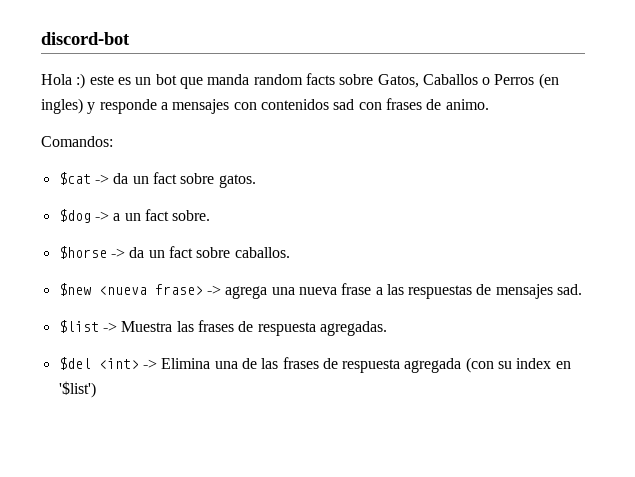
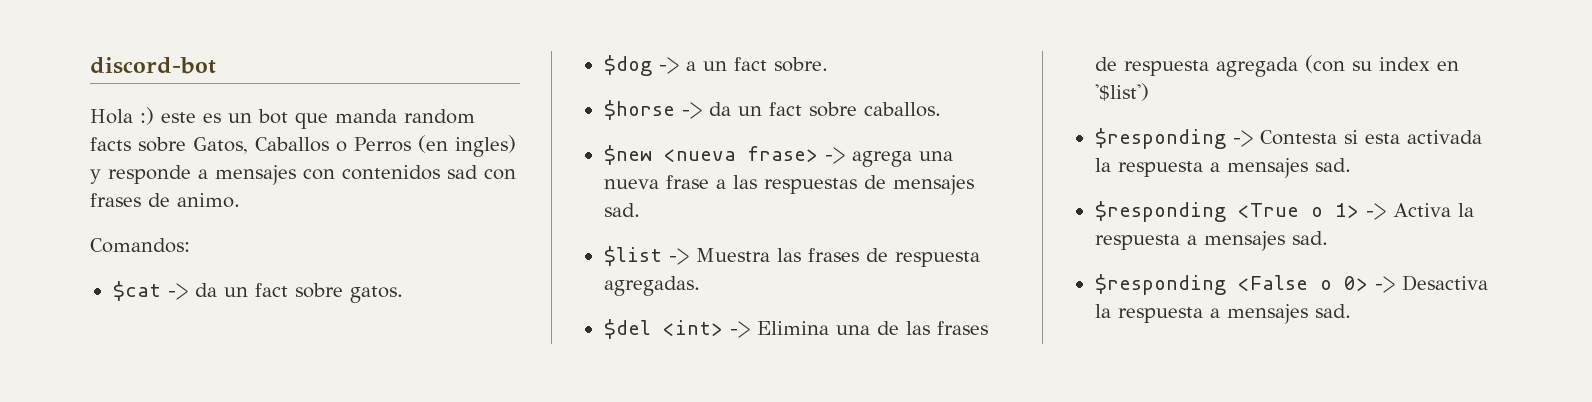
+ $responding -> Contesta si esta activada la respuesta a mensajes sad.
+ $responding <True o 1> -> Activa la respuesta a mensajes sad.
+ $responding <False o 0> -> Desactiva la respuesta a mensajes sad.

